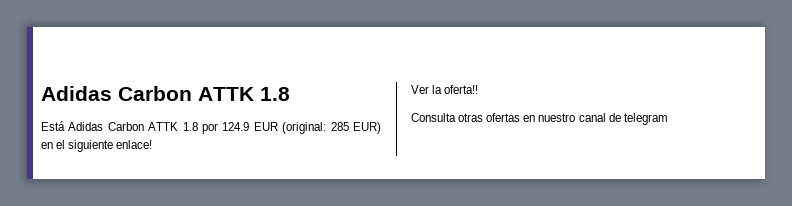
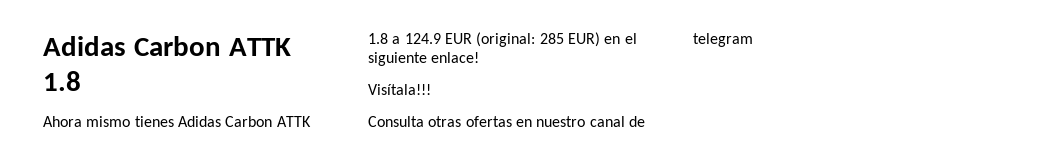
- Está Adidas Carbon ATTK 1.8 por 124.9 EUR (original: 285 EUR) en el siguiente enlace!
+ Ahora mismo tienes Adidas Carbon ATTK 1.8 a 124.9 EUR (original: 285 EUR) en el siguiente enlace!
- Ver la oferta!!
+ Visítala!!!

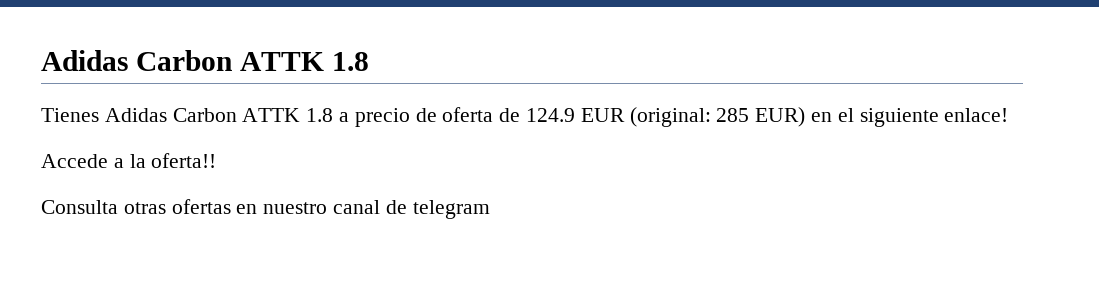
- Ahora mismo tienes Adidas Carbon ATTK 1.8 a 124.9 EUR (original: 285 EUR) en el siguiente enlace!
+ Tienes Adidas Carbon ATTK 1.8 a precio de oferta de 124.9 EUR (original: 285 EUR) en el siguiente enlace!
- Visítala!!!
+ Accede a la oferta!!

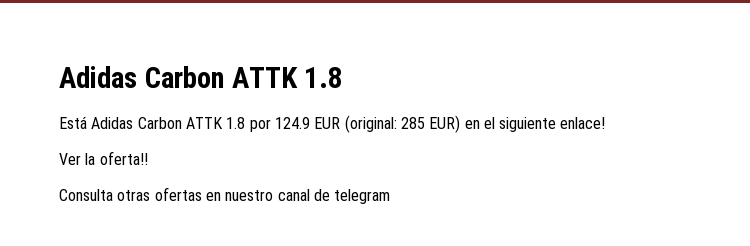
- Tienes Adidas Carbon ATTK 1.8 a precio de oferta de 124.9 EUR (original: 285 EUR) en el siguiente enlace!
+ Está Adidas Carbon ATTK 1.8 por 124.9 EUR (original: 285 EUR) en el siguiente enlace!
- Accede a la oferta!!
+ Ver la oferta!!

